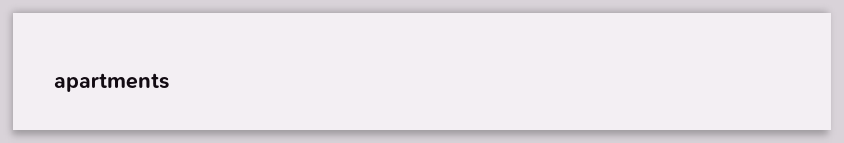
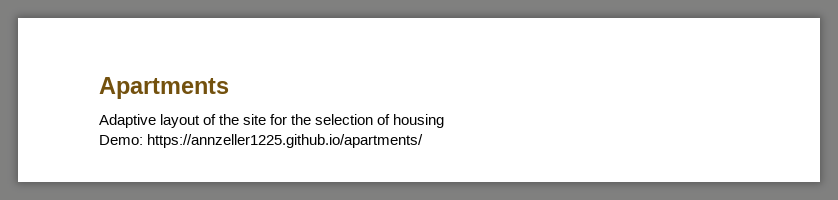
- apartments
+ Apartments
+ Adaptive layout of the site for the selection of housing
+ Demo: https://annzeller1225.github.io/apartments/

